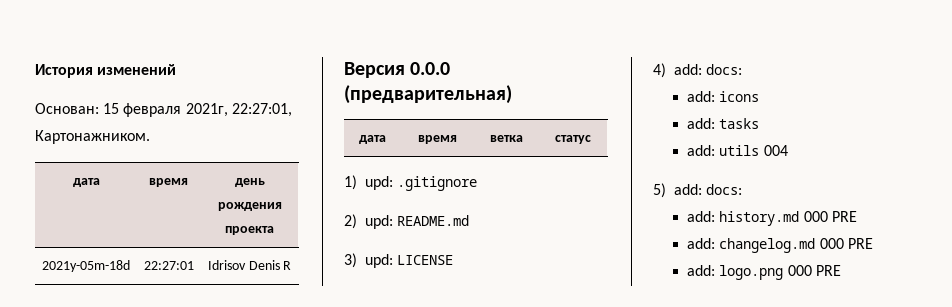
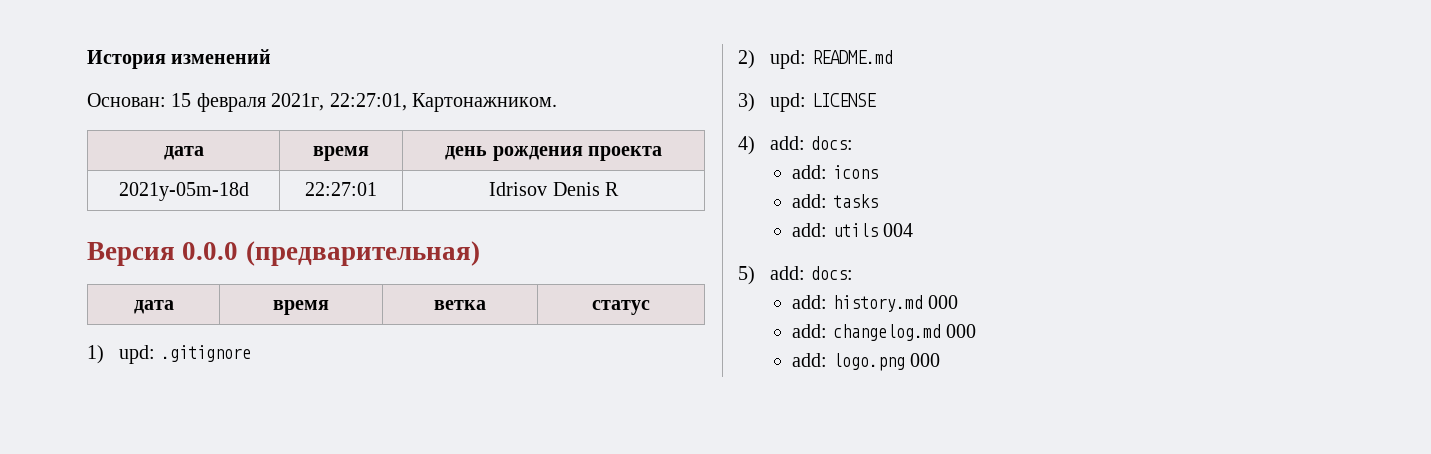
- add: history.md 000 PRE
+ add: history.md 000
- add: changelog.md 000 PRE
+ add: changelog.md 000
- add: logo.png 000 PRE
+ add: logo.png 000

